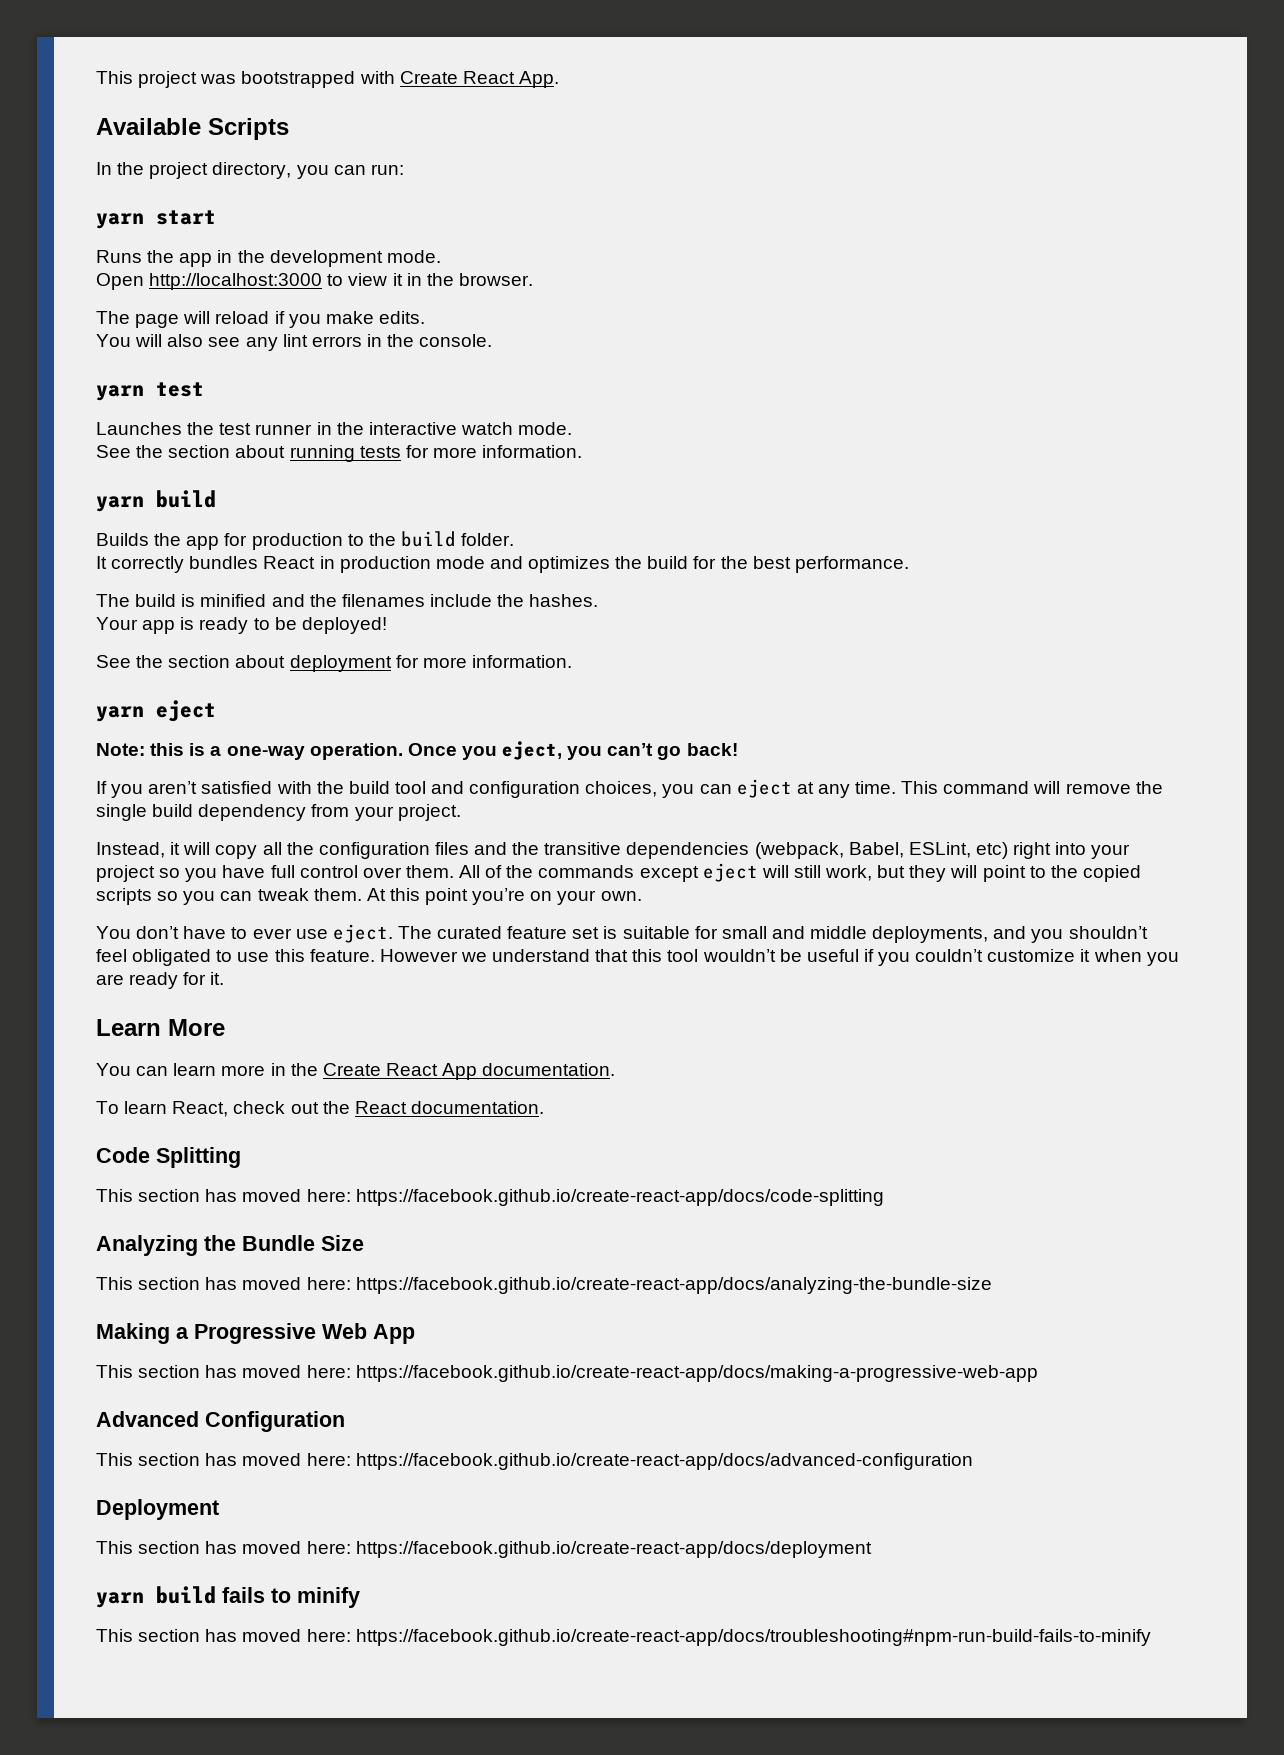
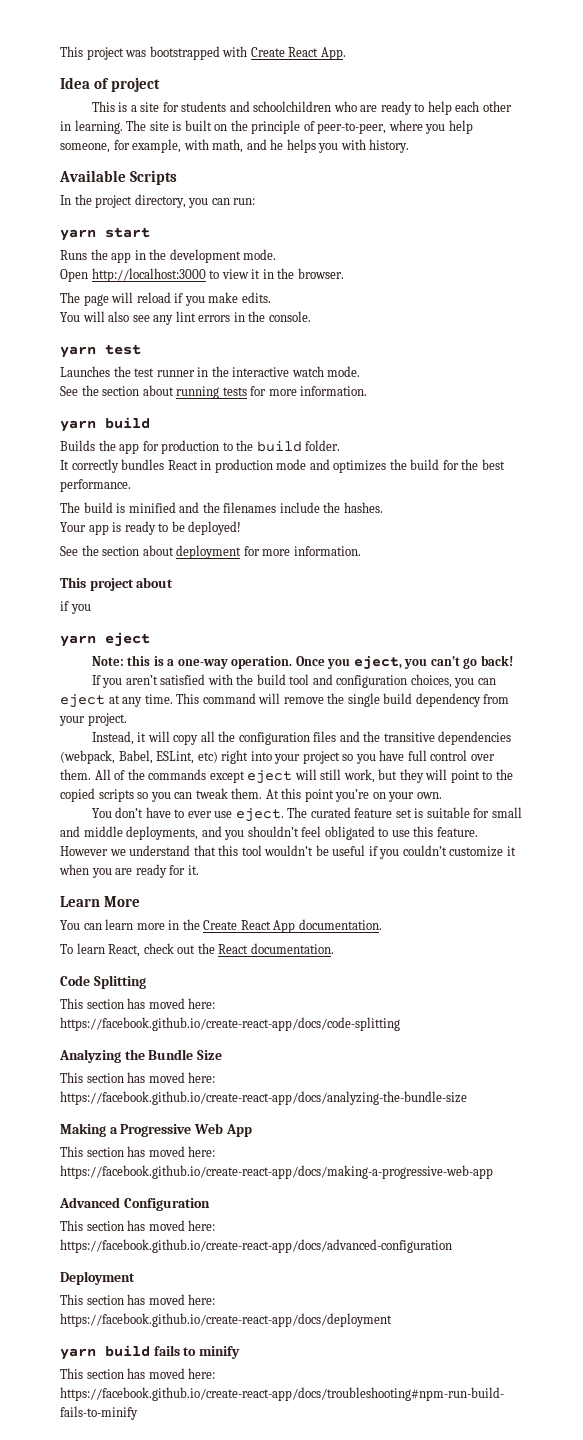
+ Idea of project
+ This is a site for students and schoolchildren who are ready to help each other in learning. The site is built on the principle of peer-to-peer, where you help someone, for example, with math, and he helps you with history.
+ This project about
+ if you

